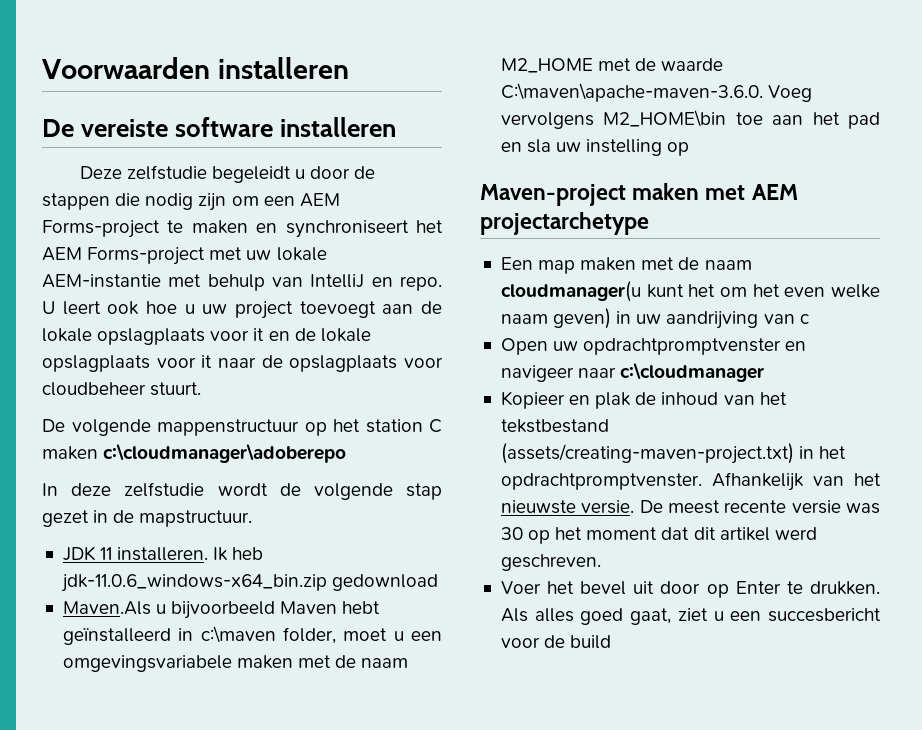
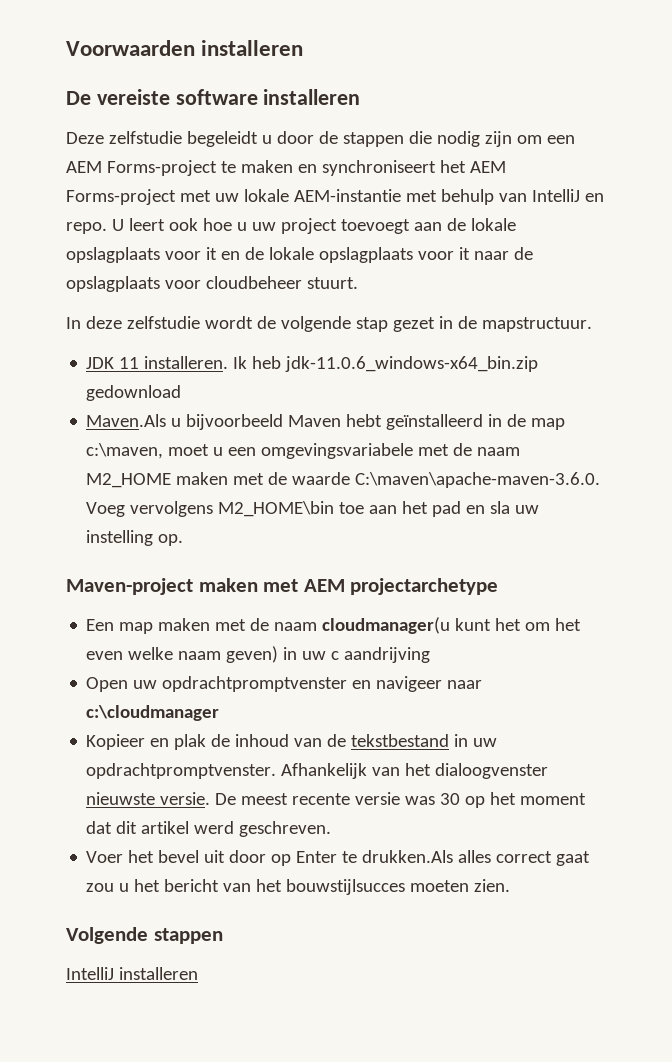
- De volgende mappenstructuur op het station C maken c:\cloudmanager\adoberepo
- Maven.Als u bijvoorbeeld Maven hebt geïnstalleerd in c:\maven folder, moet u een omgevingsvariabele maken met de naam M2_HOME met de waarde C:\maven\apache-maven-3.6.0. Voeg vervolgens M2_HOME\bin toe aan het pad en sla uw instelling op
+ Maven.Als u bijvoorbeeld Maven hebt geïnstalleerd in de map c:\maven, moet u een omgevingsvariabele met de naam M2_HOME maken met de waarde C:\maven\apache-maven-3.6.0. Voeg vervolgens M2_HOME\bin toe aan het pad en sla uw instelling op.
- Een map maken met de naam cloudmanager(u kunt het om het even welke naam geven) in uw aandrijving van c
+ Een map maken met de naam cloudmanager(u kunt het om het even welke naam geven) in uw c aandrijving
- Kopieer en plak de inhoud van het tekstbestand (assets/creating-maven-project.txt) in het opdrachtpromptvenster.
+ Kopieer en plak de inhoud van de tekstbestand in uw opdrachtpromptvenster.
- Afhankelijk van het nieuwste versie.
+ Afhankelijk van het dialoogvenster nieuwste versie.
- Voer het bevel uit door op Enter te drukken. Als alles goed gaat, ziet u een succesbericht voor de build
+ Voer het bevel uit door op Enter te drukken.Als alles correct gaat zou u het bericht van het bouwstijlsucces moeten zien.
+ Volgende stappen
+ IntelliJ installeren

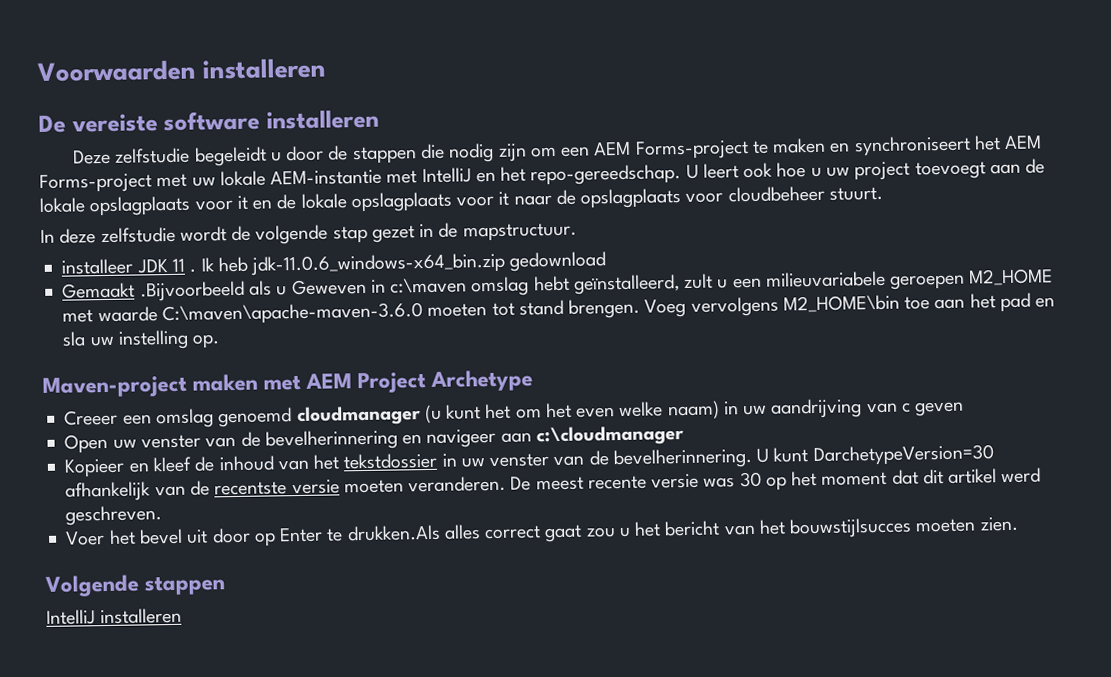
- Deze zelfstudie begeleidt u door de stappen die nodig zijn om een AEM Forms-project te maken en synchroniseert het AEM Forms-project met uw lokale AEM-instantie met behulp van IntelliJ en repo.
+ Deze zelfstudie begeleidt u door de stappen die nodig zijn om een AEM Forms-project te maken en synchroniseert het AEM Forms-project met uw lokale AEM-instantie met IntelliJ en het repo-gereedschap.
- JDK 11 installeren.
+ installeer JDK 11 .
- Maven.Als u bijvoorbeeld Maven hebt geïnstalleerd in de map c:\maven, moet u een omgevingsvariabele met de naam M2_HOME maken met de waarde C:\maven\apache-maven-3.6.0. Voeg vervolgens M2_HOME\bin toe aan het pad en sla uw instelling op.
+ Gemaakt .Bijvoorbeeld als u Geweven in c:\maven omslag hebt geïnstalleerd, zult u een milieuvariabele geroepen M2_HOME met waarde C:\maven\apache-maven-3.6.0 moeten tot stand brengen. Voeg vervolgens M2_HOME\bin toe aan het pad en sla uw instelling op.
- Maven-project maken met AEM projectarchetype
- Een map maken met de naam cloudmanager(u kunt het om het even welke naam geven) in uw c aandrijving
- Open uw opdrachtpromptvenster en navigeer naar c:\cloudmanager
+ Maven-project maken met AEM Project Archetype
+ Creeer een omslag genoemd cloudmanager (u kunt het om het even welke naam) in uw aandrijving van c geven
+ Open uw venster van de bevelherinnering en navigeer aan c:\cloudmanager
- Kopieer en plak de inhoud van de tekstbestand in uw opdrachtpromptvenster. Afhankelijk van het dialoogvenster nieuwste versie.
+ Kopieer en kleef de inhoud van het tekstdossier in uw venster van de bevelherinnering. U kunt DarchetypeVersion=30 afhankelijk van de recentste versie moeten veranderen.

